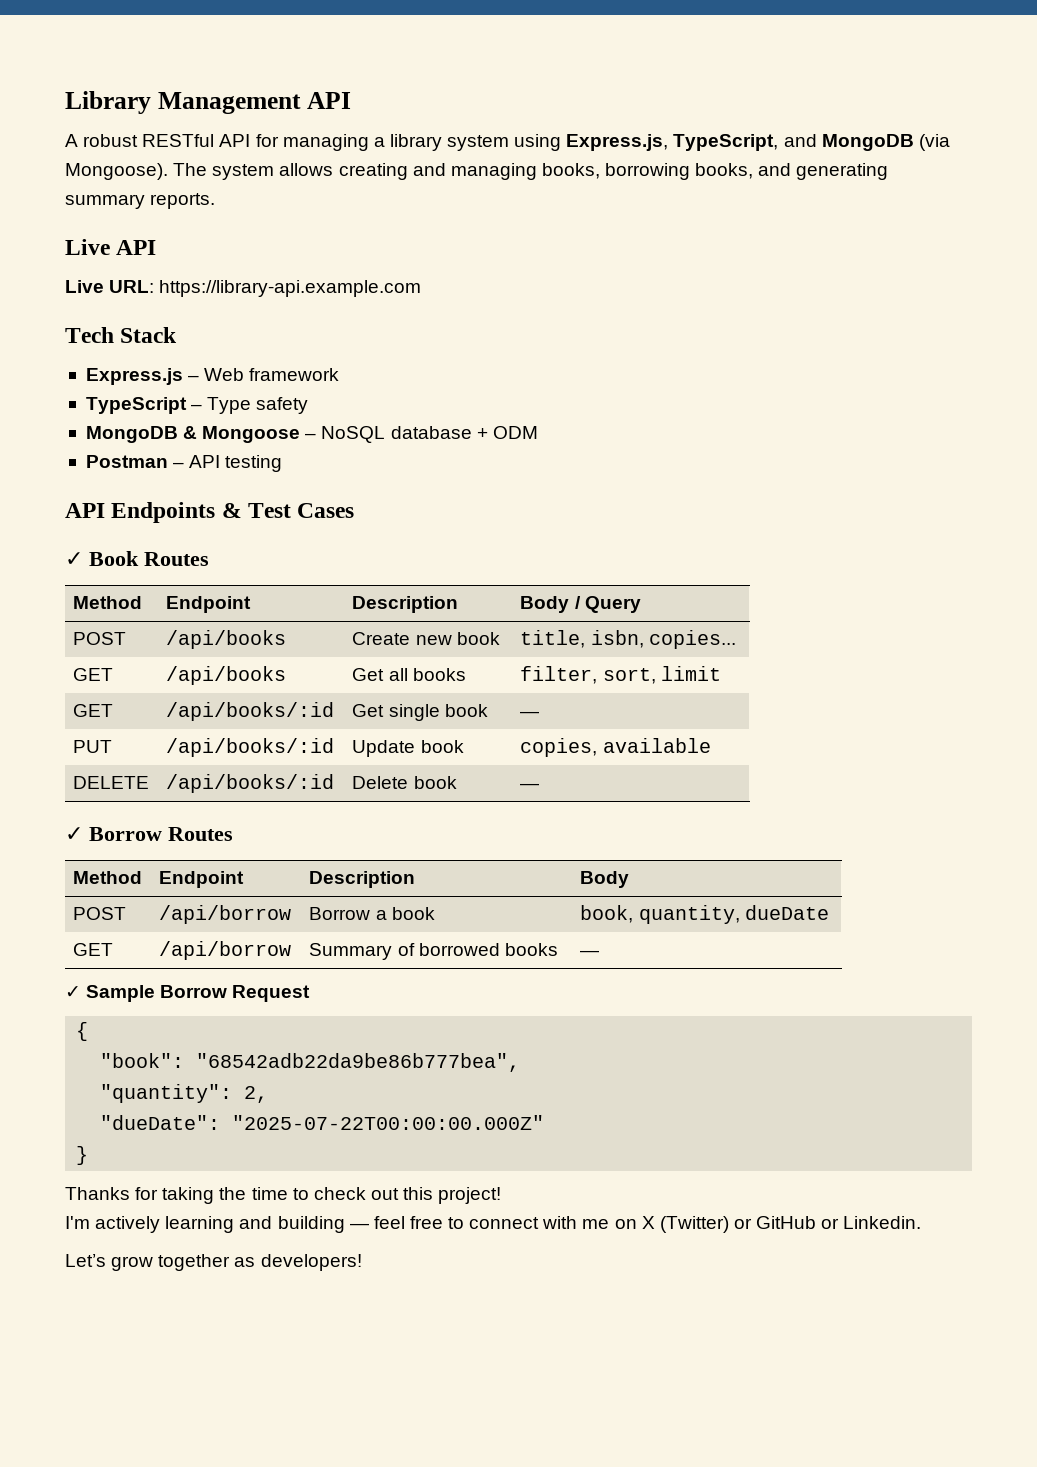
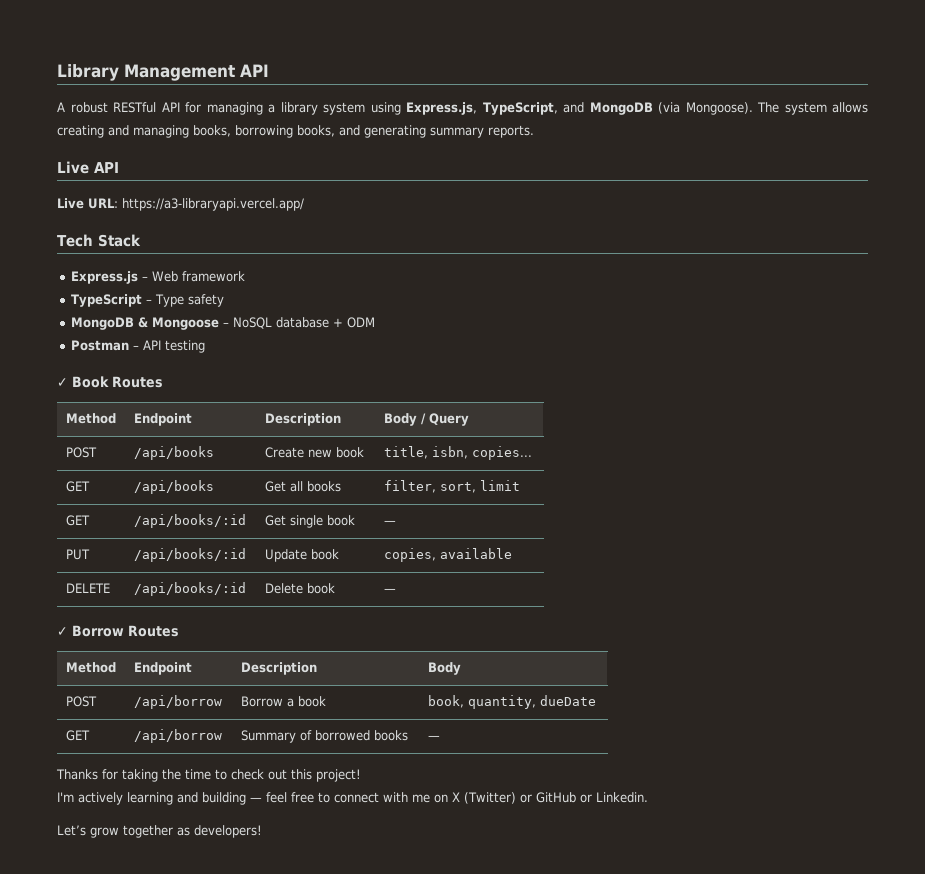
- Live URL: https://library-api.example.com
+ Live URL: https://a3-libraryapi.vercel.app/
- API Endpoints & Test Cases
- ✓ Sample Borrow Request
- {
- "book": "68542adb22da9be86b777bea",
- "quantity": 2,
- "dueDate": "2025-07-22T00:00:00.000Z"
- }

